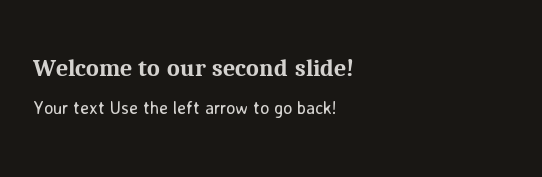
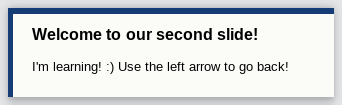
- Your text Use the left arrow to go back!
+ I'm learning! :) Use the left arrow to go back!

